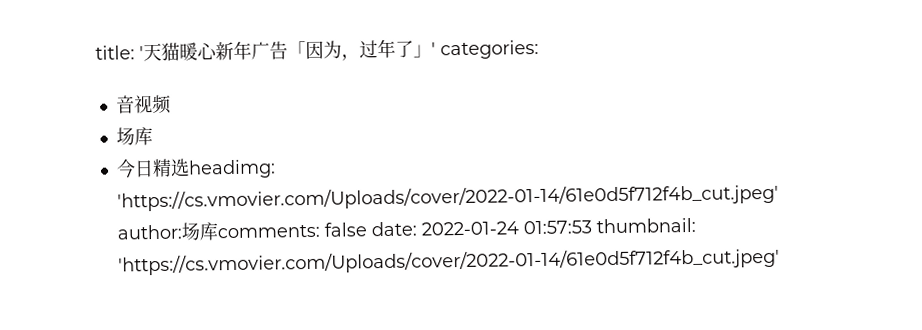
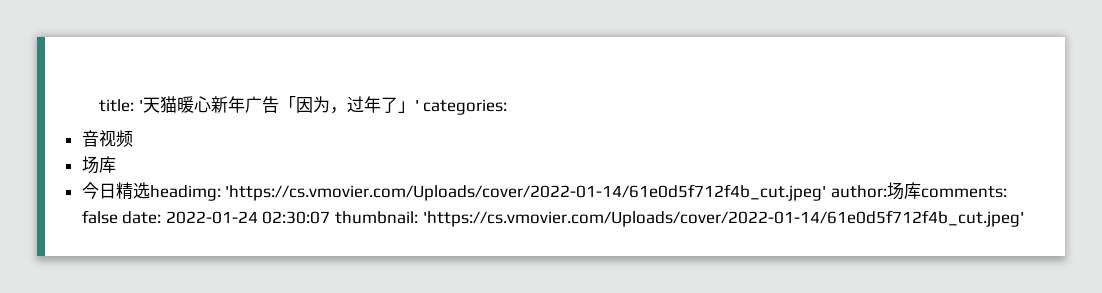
- 今日精选headimg: 'https://cs.vmovier.com/Uploads/cover/2022-01-14/61e0d5f712f4b_cut.jpeg' author:场库comments: false date: 2022-01-24 01:57:53 thumbnail: 'https://cs.vmovier.com/Uploads/cover/2022-01-14/61e0d5f712f4b_cut.jpeg'
+ 今日精选headimg: 'https://cs.vmovier.com/Uploads/cover/2022-01-14/61e0d5f712f4b_cut.jpeg' author:场库comments: false date: 2022-01-24 02:30:07 thumbnail: 'https://cs.vmovier.com/Uploads/cover/2022-01-14/61e0d5f712f4b_cut.jpeg'

